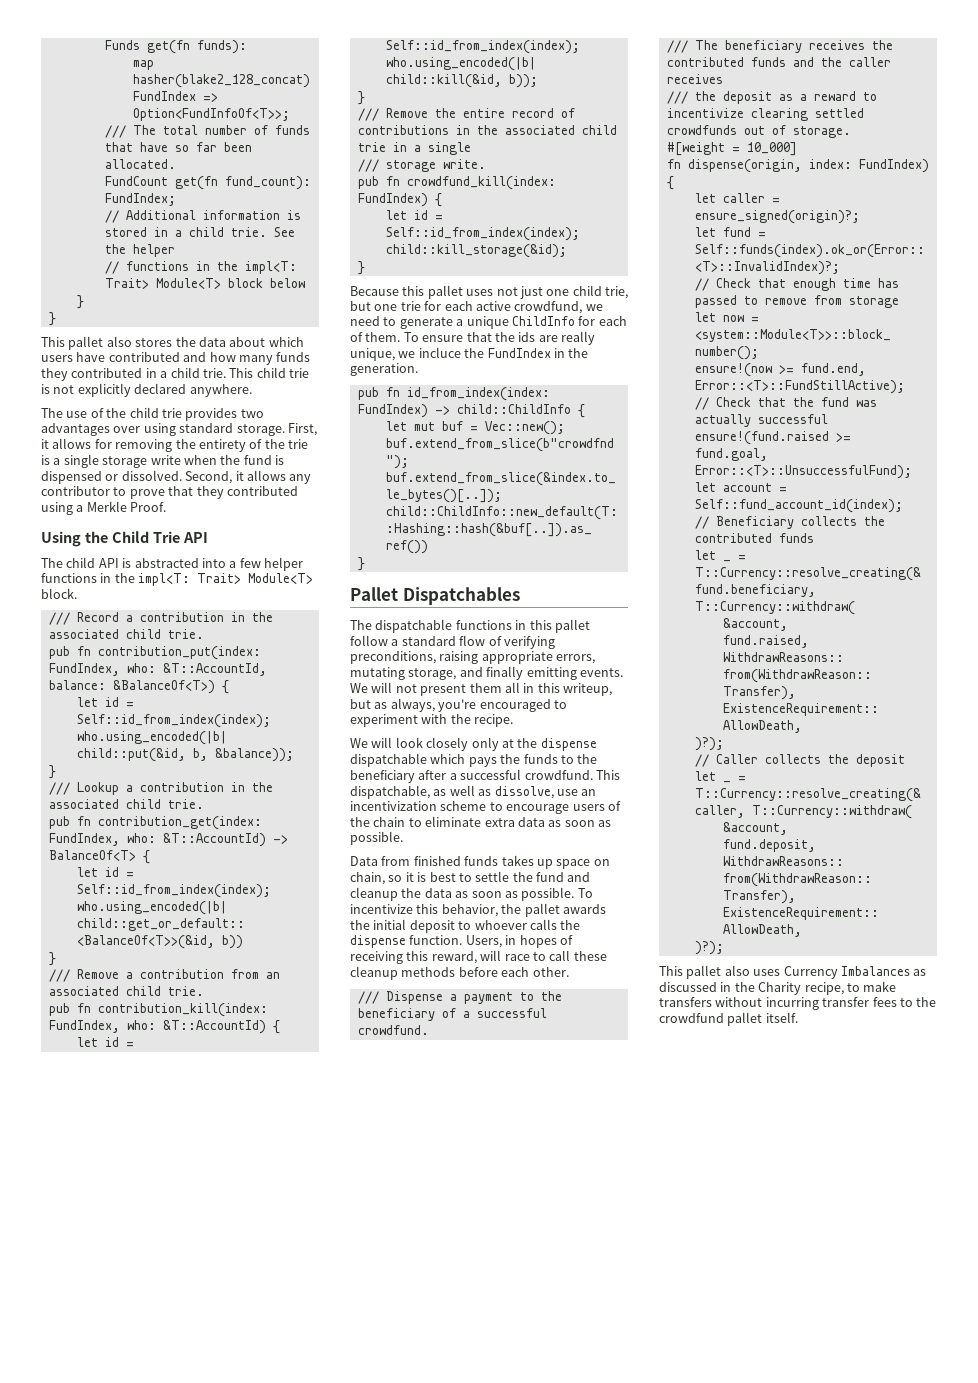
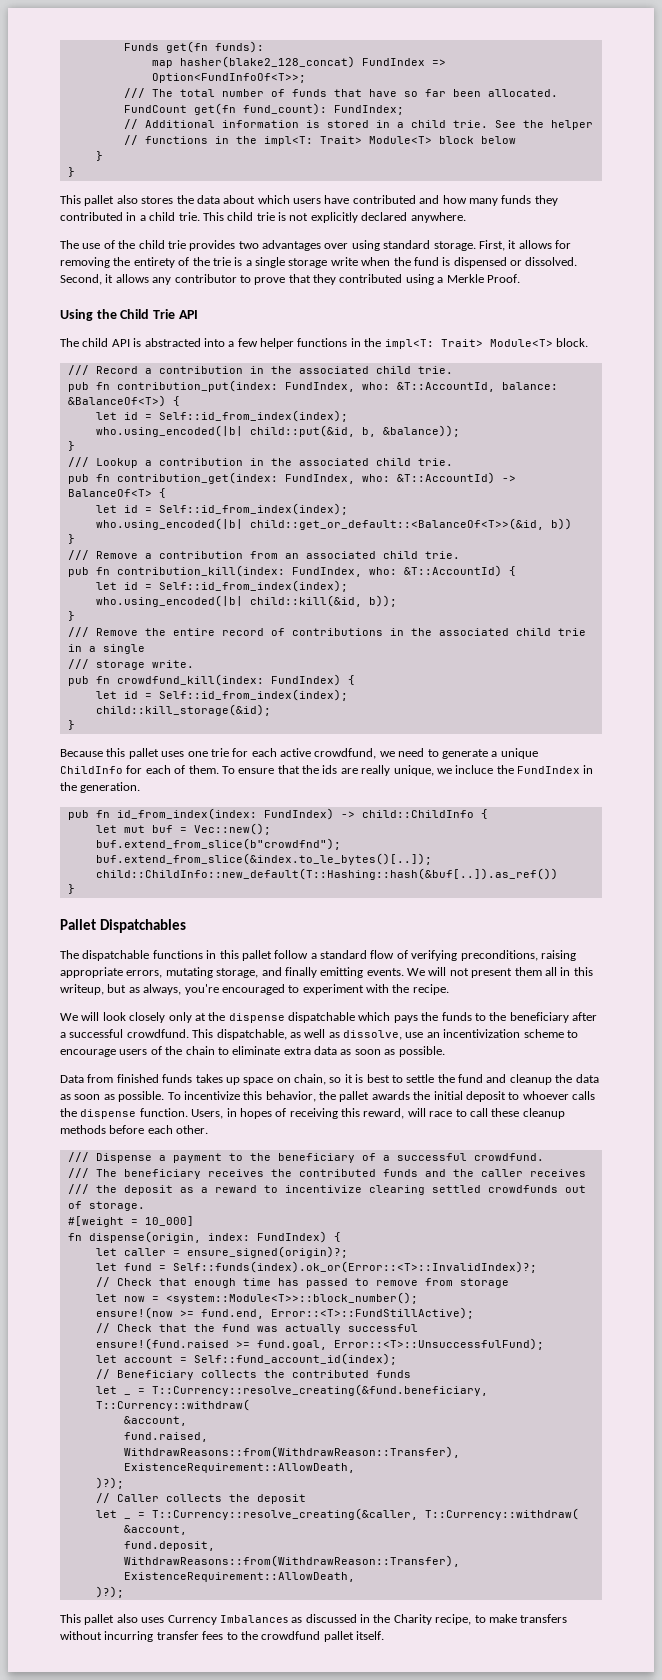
- Because this pallet uses not just one child trie, but one trie for each active crowdfund, we need to generate a unique ChildInfo for each of them.
+ Because this pallet uses one trie for each active crowdfund, we need to generate a unique ChildInfo for each of them.

